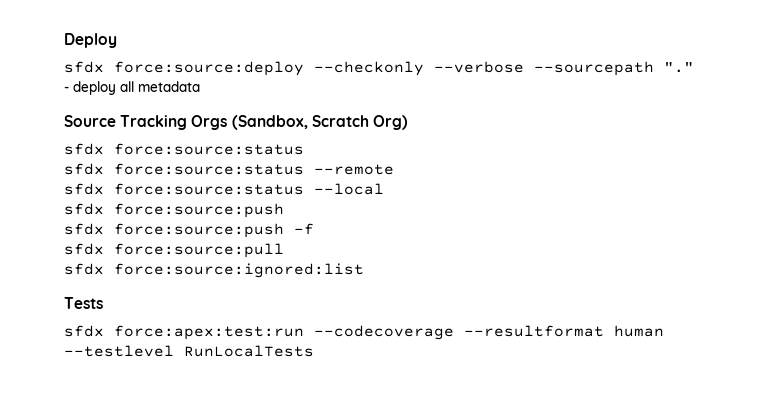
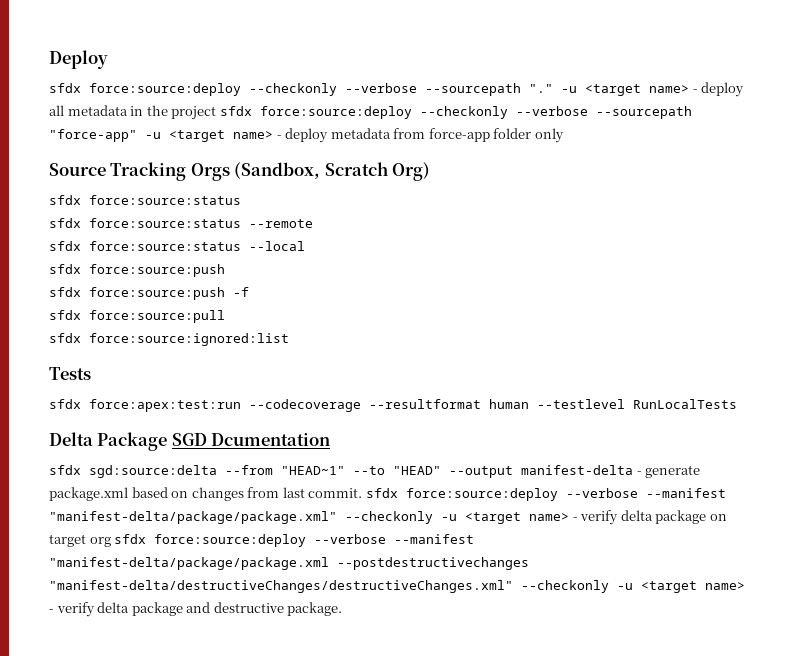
- - deploy all metadata
+ -u <target name> - deploy all metadata in the project sfdx force:source:deploy --checkonly --verbose --sourcepath "force-app" -u <target name> - deploy metadata from force-app folder only
+ Delta Package SGD Dcumentation
+ sfdx sgd:source:delta --from "HEAD~1" --to "HEAD" --output manifest-delta - generate package.xml based on changes from last commit. sfdx force:source:deploy --verbose --manifest "manifest-delta/package/package.xml" --checkonly -u <target name> - verify delta package on target org sfdx force:source:deploy --verbose --manifest "manifest-delta/package/package.xml --postdestructivechanges "manifest-delta/destructiveChanges/destructiveChanges.xml" --checkonly -u <target name> - verify delta package and destructive package.

